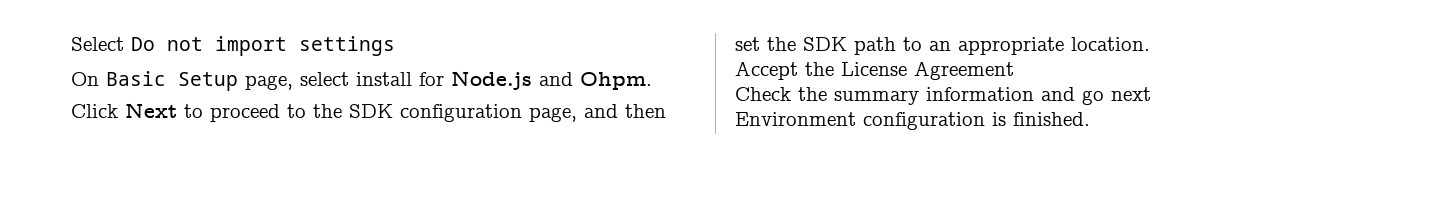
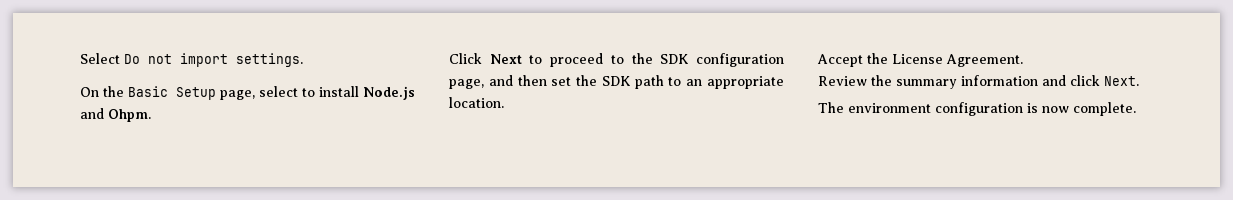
- Select Do not import settings
+ Select Do not import settings.
- On Basic Setup page, select install for Node.js and Ohpm.
+ On the Basic Setup page, select to install Node.js and Ohpm.
- Accept the License Agreement
- Check the summary information and go next
- Environment configuration is finished.
+ Accept the License Agreement.
+ Review the summary information and click Next.
+ The environment configuration is now complete.

